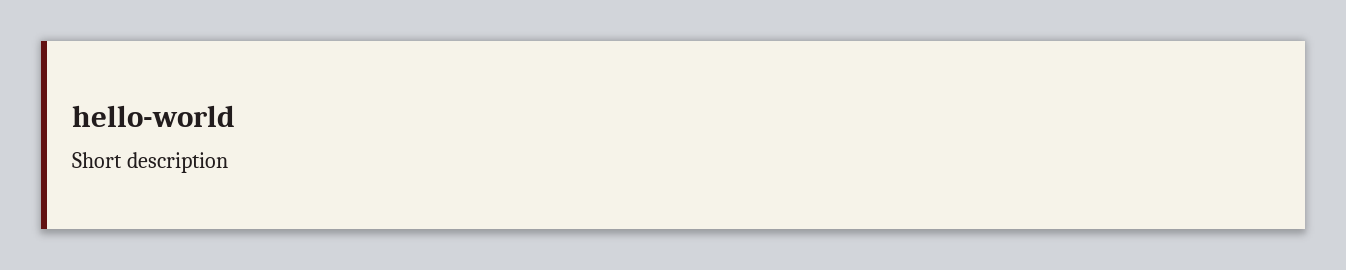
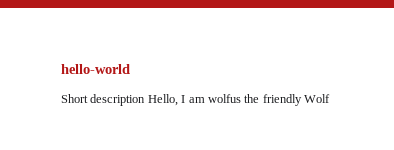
- Short description
+ Short description Hello, I am wolfus the friendly Wolf

